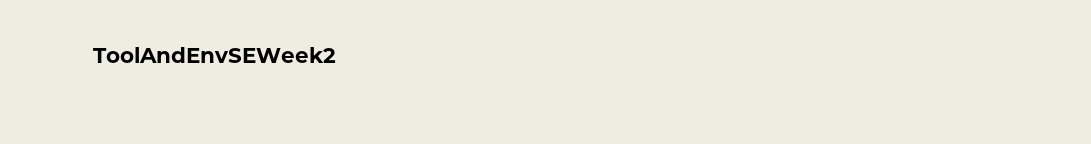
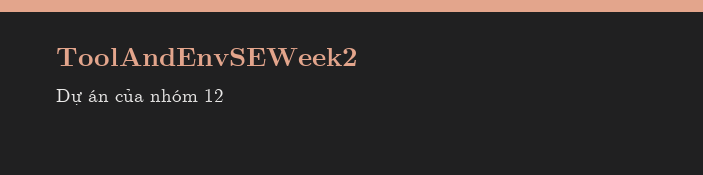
+ Dự án của nhóm 12

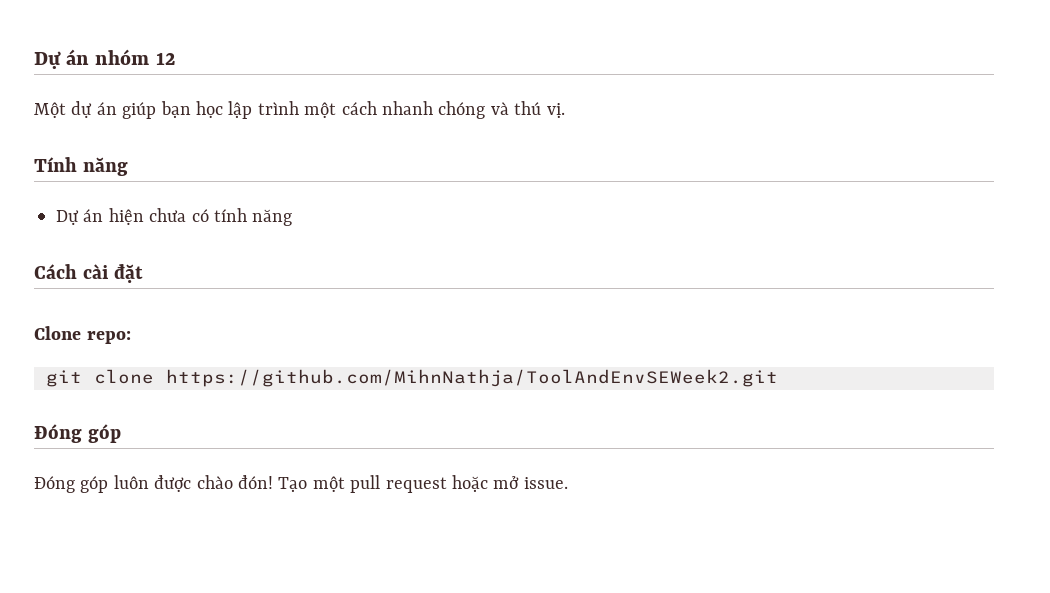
- ToolAndEnvSEWeek2
- Dự án của nhóm 12
+ Dự án nhóm 12
+ Một dự án giúp bạn học lập trình một cách nhanh chóng và thú vị.
+ Tính năng
+ Dự án hiện chưa có tính năng
+ Cách cài đặt
+ Clone repo:
+ git clone https://github.com/MihnNathja/ToolAndEnvSEWeek2.git
+ Đóng góp
+ Đóng góp luôn được chào đón! Tạo một pull request hoặc mở issue.

